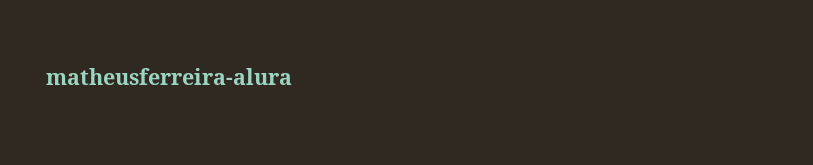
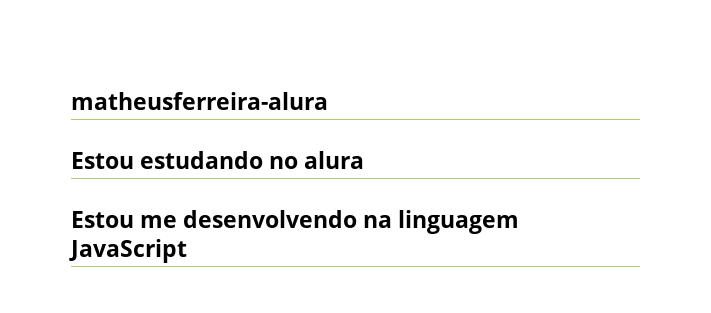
+ Estou estudando no alura
+ Estou me desenvolvendo na linguagem JavaScript

